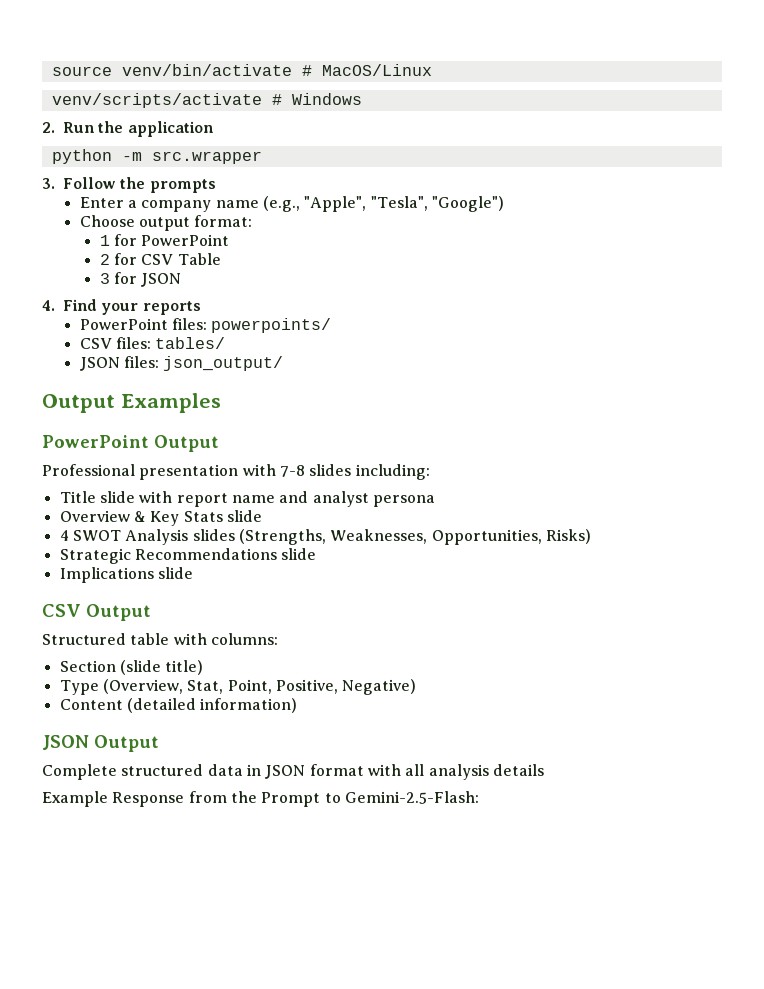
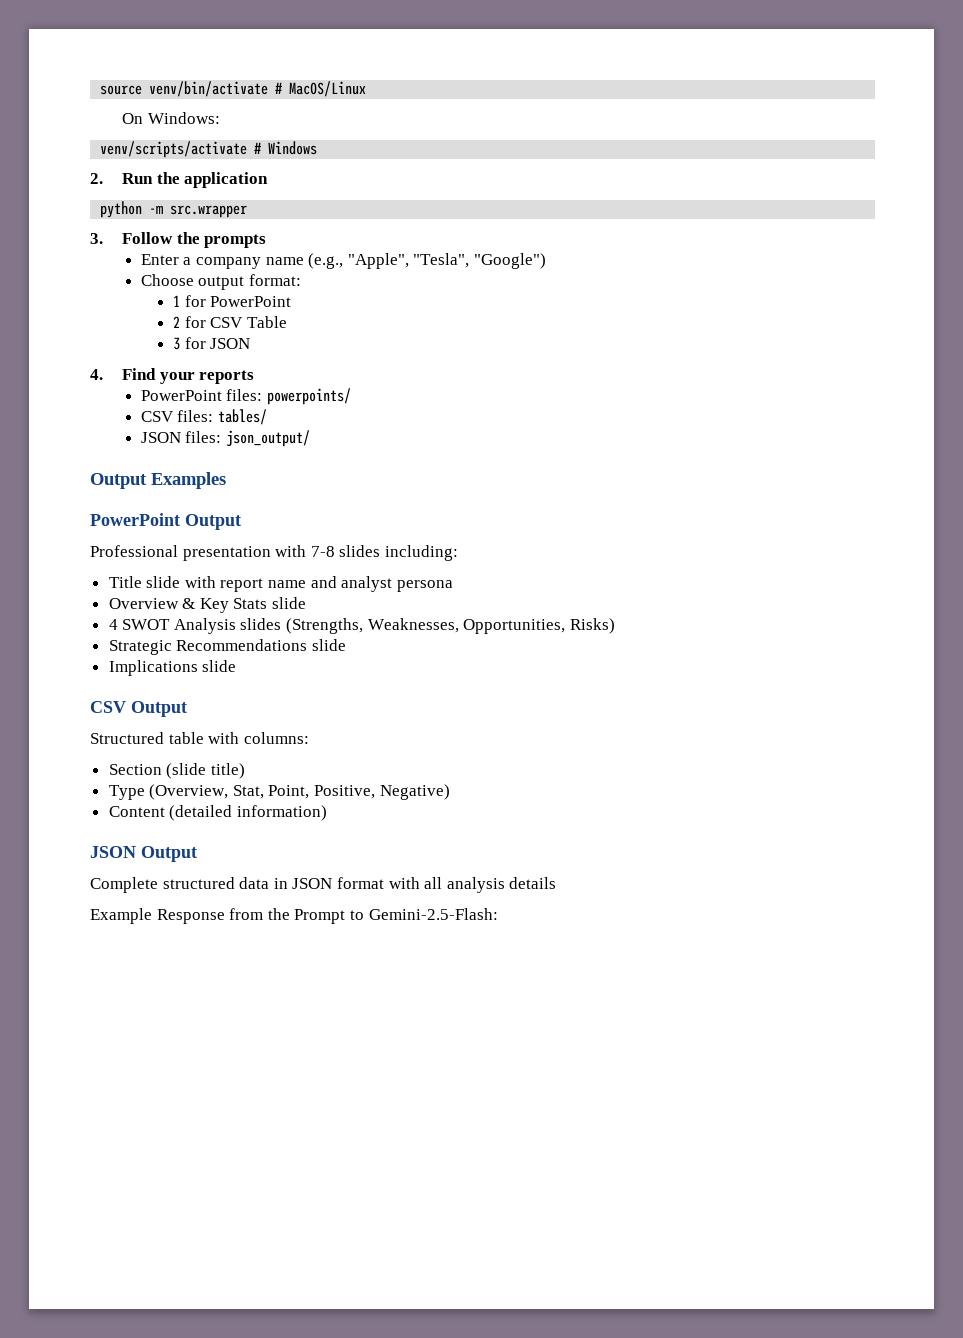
+ On Windows:

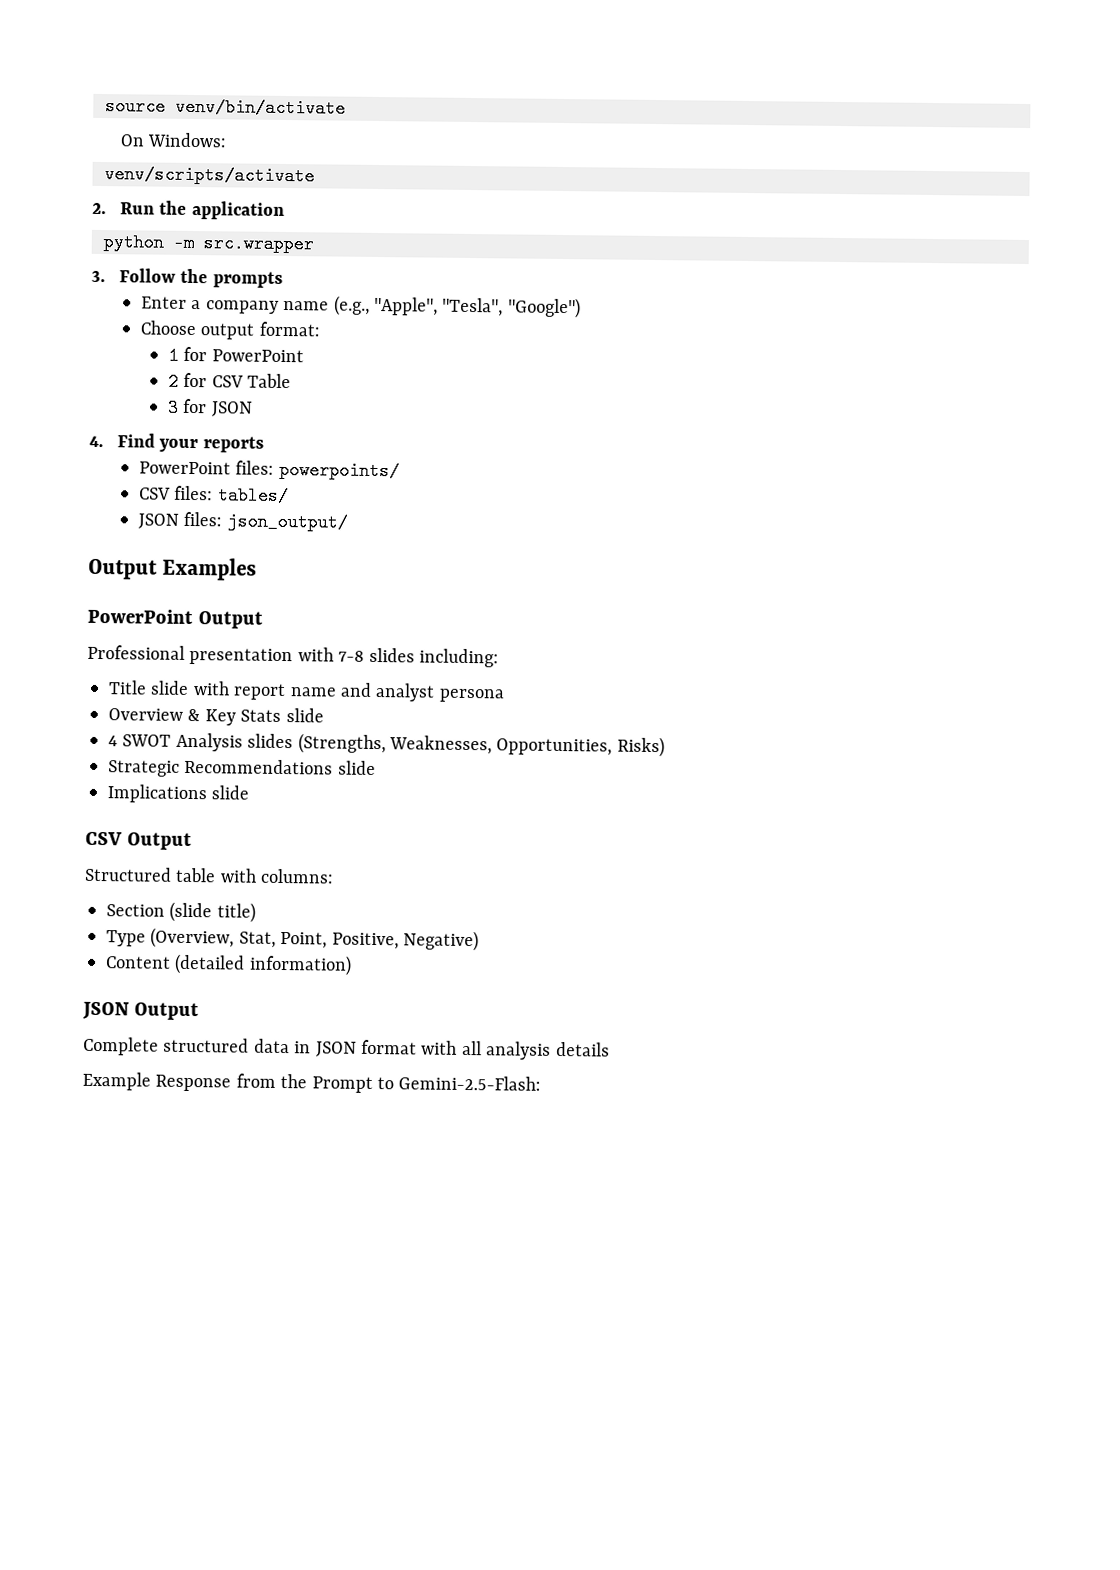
- source venv/bin/activate # MacOS/Linux
+ source venv/bin/activate
- venv/scripts/activate # Windows
+ venv/scripts/activate

